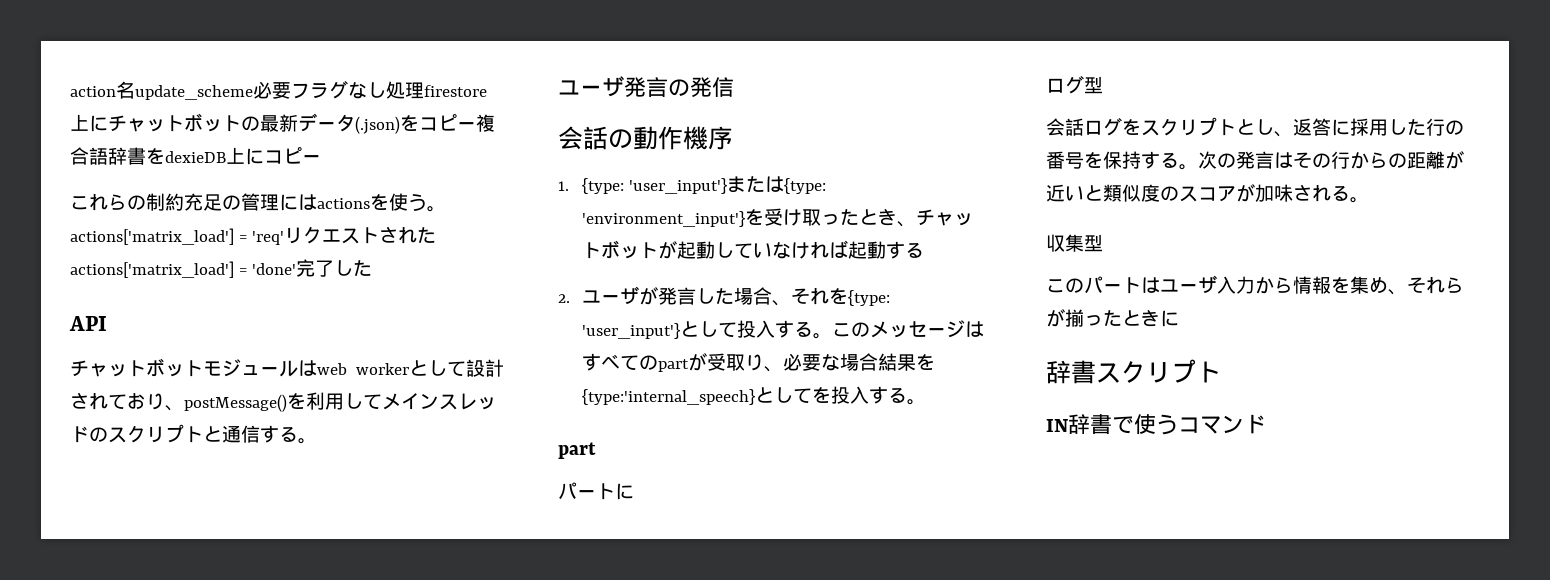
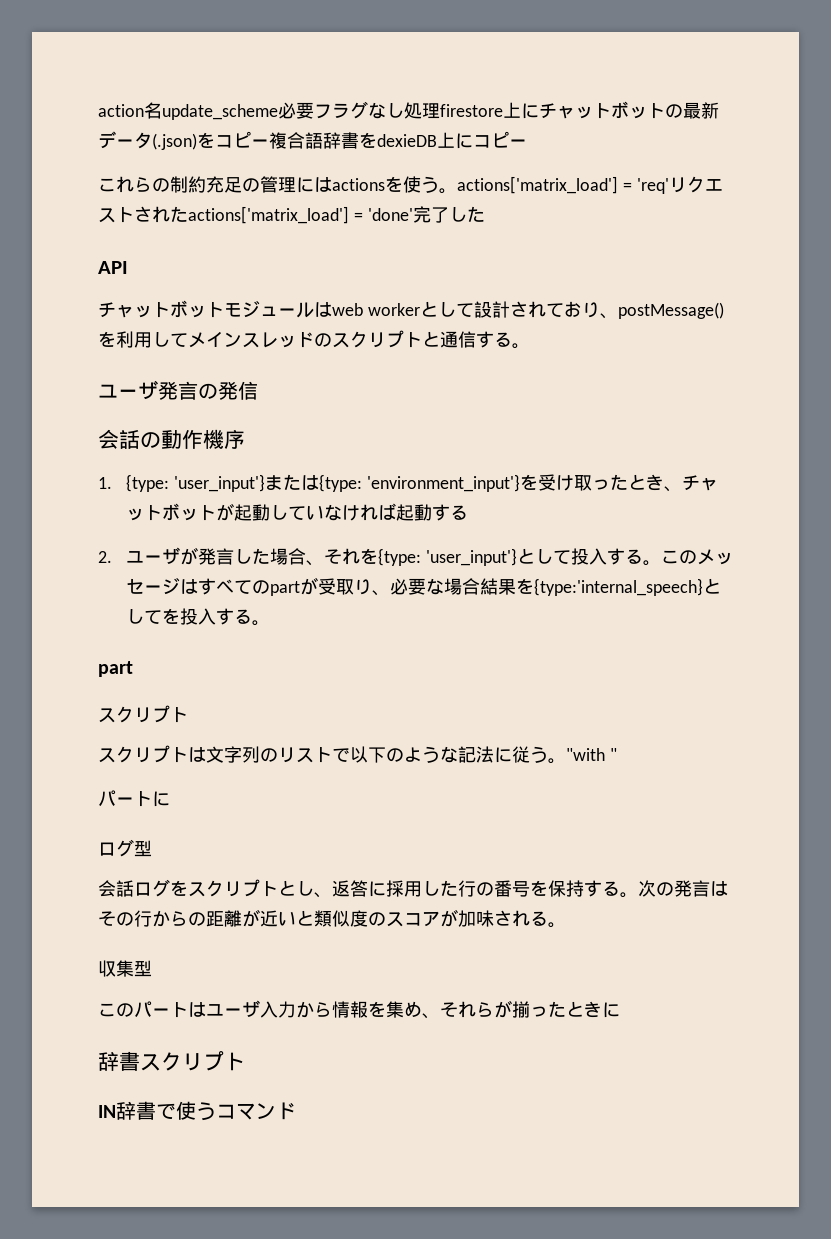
  このメッセージはすべてのpartが受取り、必要な場合結果を{type:'internal_speech}としてを投入する。
  part
+ スクリプト
+ スクリプトは文字列のリストで以下のような記法に従う。"with "

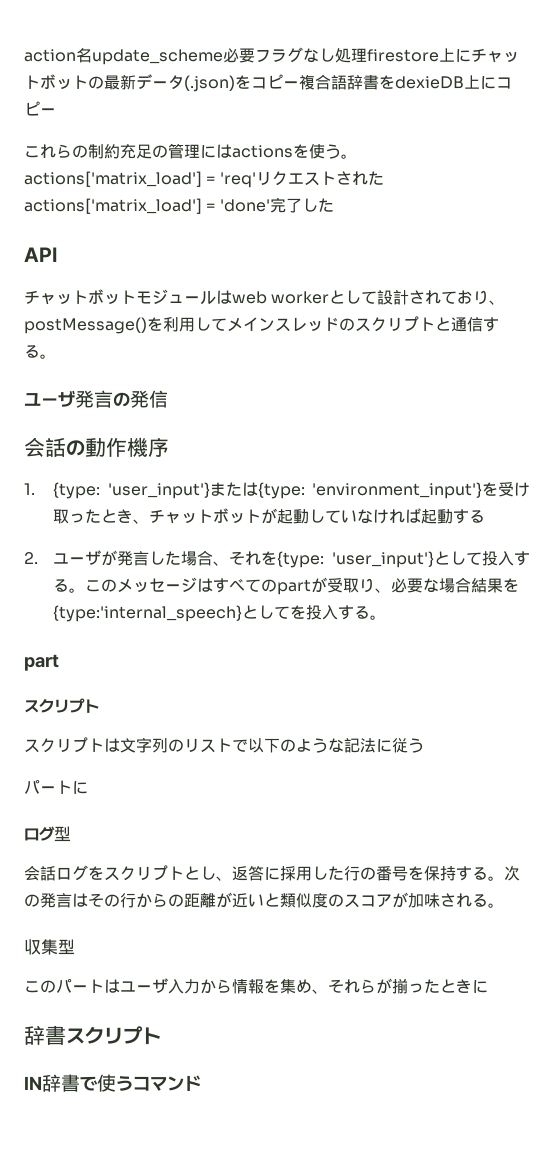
- スクリプトは文字列のリストで以下のような記法に従う。"with "
+ スクリプトは文字列のリストで以下のような記法に従う

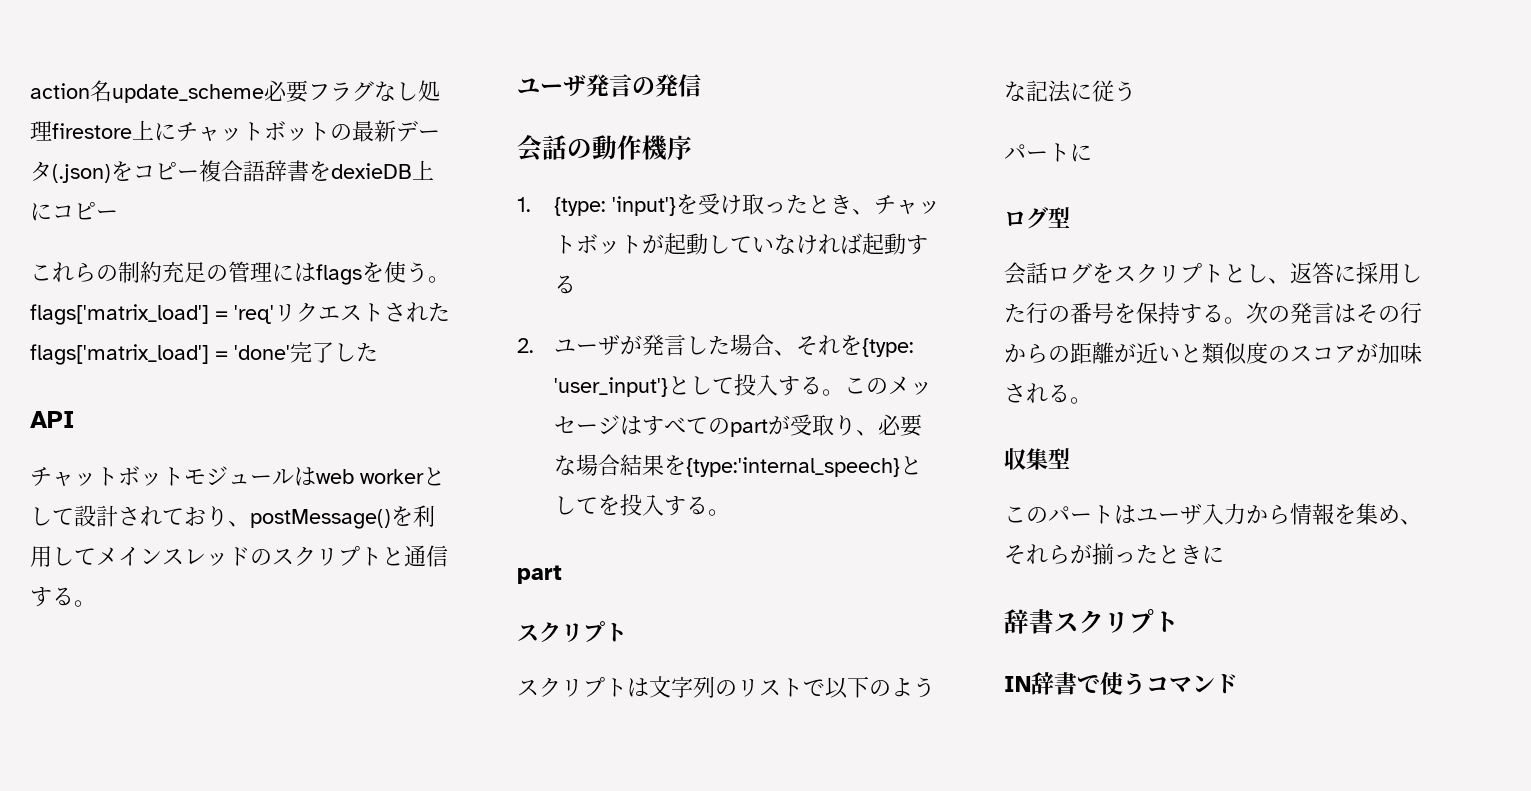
- これらの制約充足の管理にはactionsを使う。actions['matrix_load'] = 'req'リクエストされたactions['matrix_load'] = 'done'完了した
+ これらの制約充足の管理にはflagsを使う。flags['matrix_load'] = 'req'リクエストされたflags['matrix_load'] = 'done'完了した
- 1. {type: 'user_input'}または{type: 'environment_input'}を受け取ったとき、チャットボットが起動していなければ起動する
+ 1. {type: 'input'}を受け取ったとき、チャットボットが起動していなければ起動する

